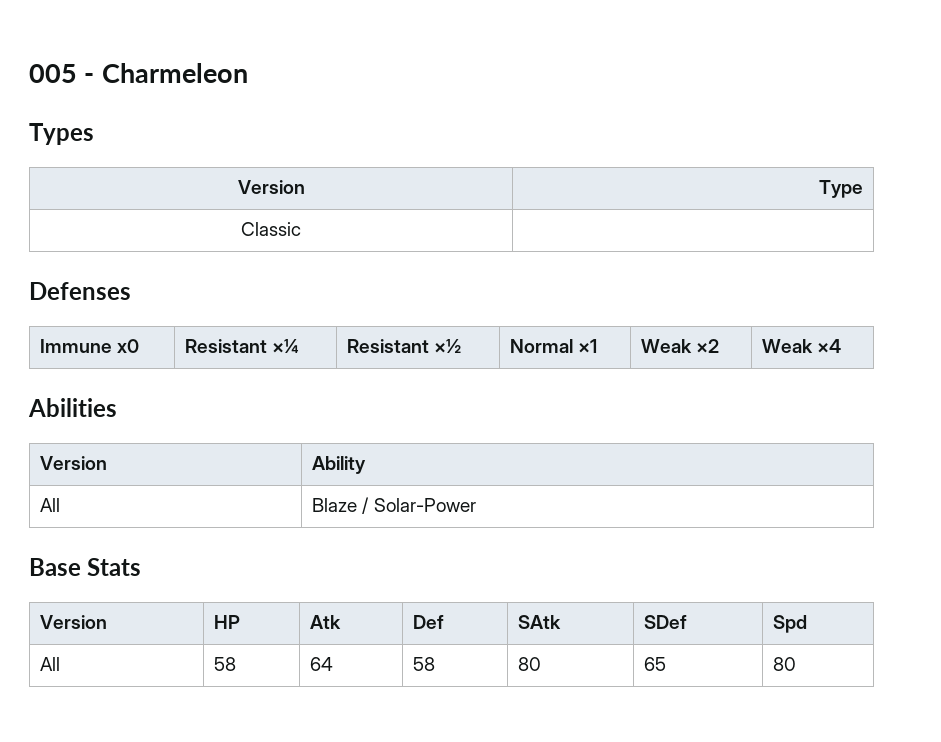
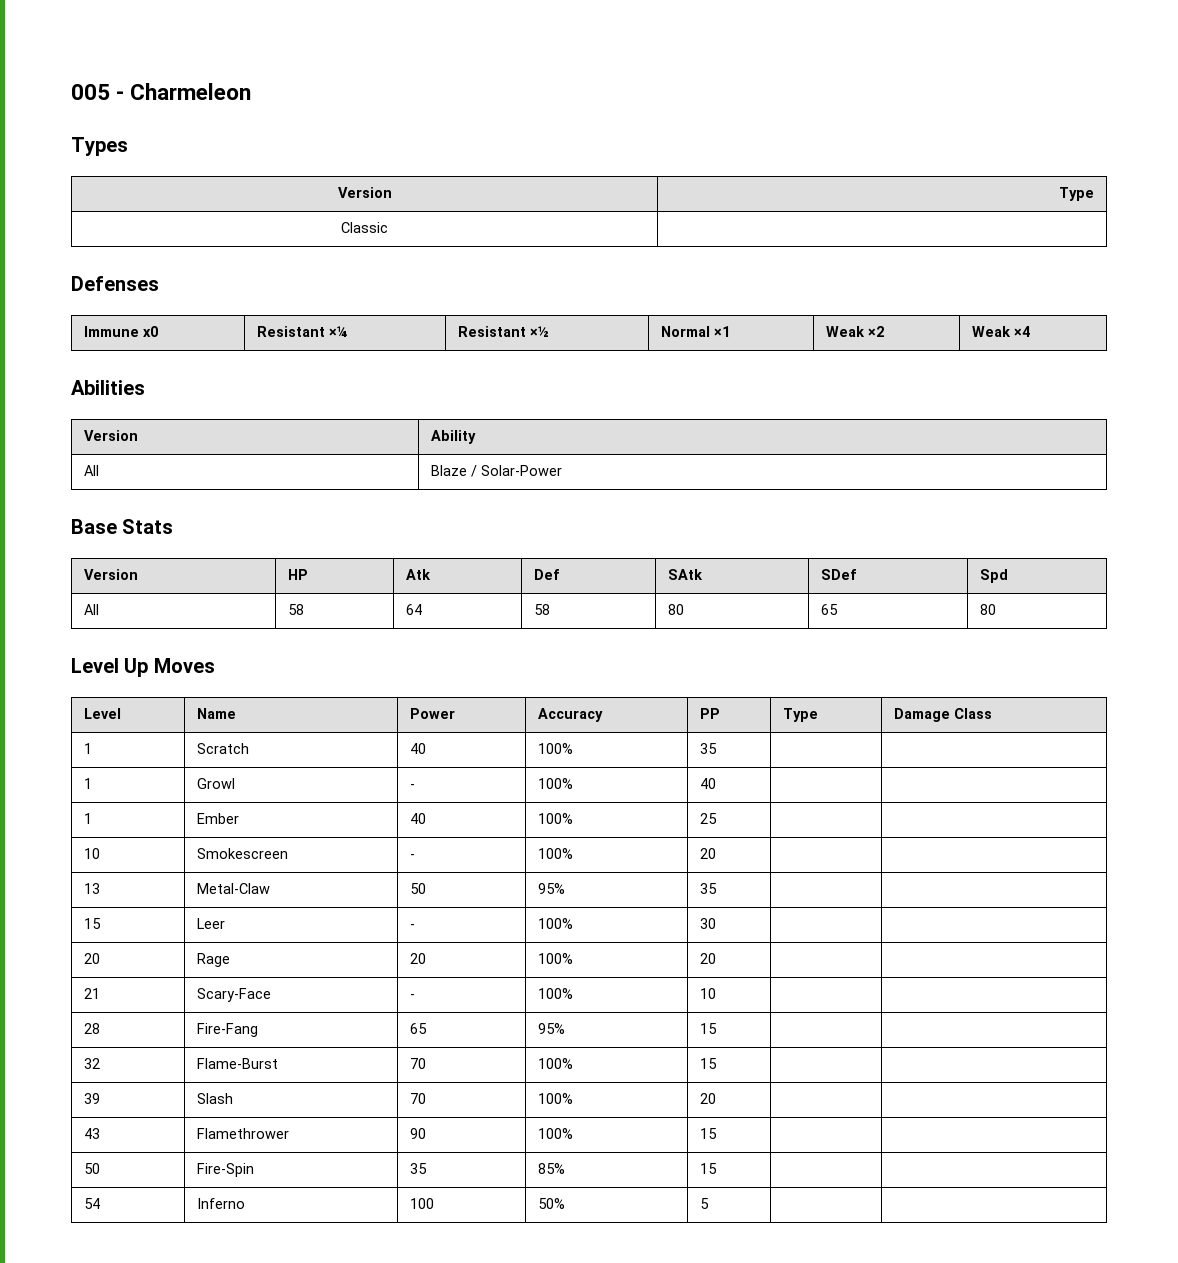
+ Level Up Moves
+ Level | Name | Power | Accuracy | PP | Type | Damage Class
+ 1 | Scratch | 40 | 100% | 35 | |
+ 1 | Growl | - | 100% | 40 | |
+ 1 | Ember | 40 | 100% | 25 | |
+ 10 | Smokescreen | - | 100% | 20 | |
+ 13 | Metal-Claw | 50 | 95% | 35 | |
+ 15 | Leer | - | 100% | 30 | |
+ 20 | Rage | 20 | 100% | 20 | |
+ 21 | Scary-Face | - | 100% | 10 | |
+ 28 | Fire-Fang | 65 | 95% | 15 | |
+ 32 | Flame-Burst | 70 | 100% | 15 | |
+ 39 | Slash | 70 | 100% | 20 | |
+ 43 | Flamethrower | 90 | 100% | 15 | |
+ 50 | Fire-Spin | 35 | 85% | 15 | |
+ 54 | Inferno | 100 | 50% | 5 | |

